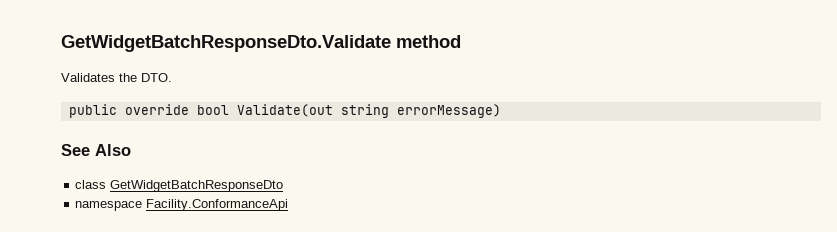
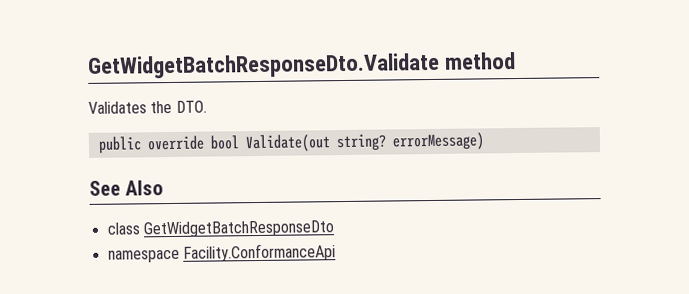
- public override bool Validate(out string errorMessage)
+ public override bool Validate(out string? errorMessage)

